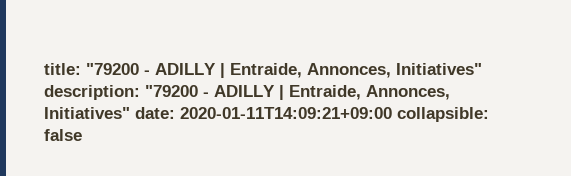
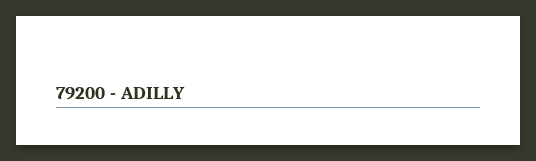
- title: "79200 - ADILLY | Entraide, Annonces, Initiatives" description: "79200 - ADILLY | Entraide, Annonces, Initiatives" date: 2020-01-11T14:09:21+09:00 collapsible: false
+ 79200 - ADILLY

